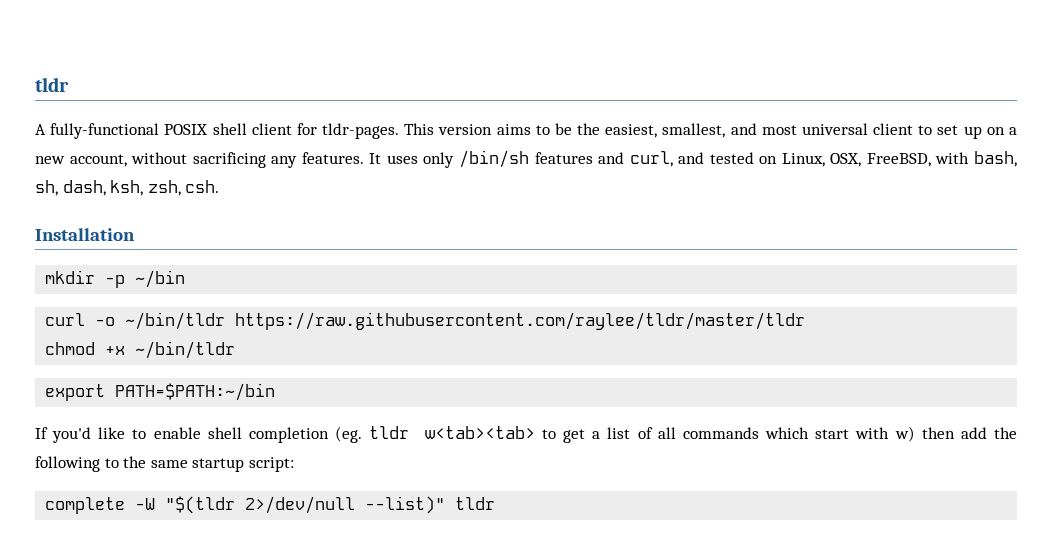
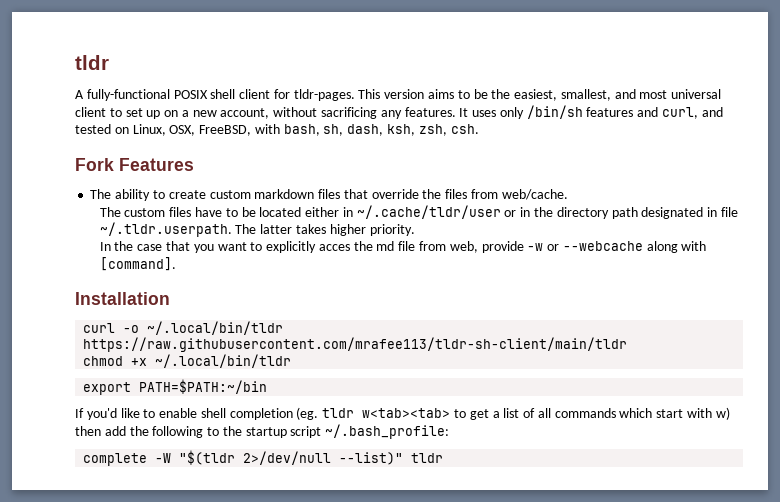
+ Fork Features
+ The ability to create custom markdown files that override the files from web/cache.
+ The custom files have to be located either in ~/.cache/tldr/user or in the directory path designated in file ~/.tldr.userpath. The latter takes higher priority.
+ In the case that you want to explicitly acces the md file from web, provide -w or --webcache along with [command].
  Installation
- mkdir -p ~/bin
- curl -o ~/bin/tldr https://raw.githubusercontent.com/raylee/tldr/master/tldr
+ curl -o ~/.local/bin/tldr https://raw.githubusercontent.com/mrafee113/tldr-sh-client/main/tldr
- chmod +x ~/bin/tldr
+ chmod +x ~/.local/bin/tldr
- If you'd like to enable shell completion (eg. tldr w<tab><tab> to get a list of all commands which start with w) then add the following to the same startup script:
+ If you'd like to enable shell completion (eg. tldr w<tab><tab> to get a list of all commands which start with w) then add the following to the startup script ~/.bash_profile:

